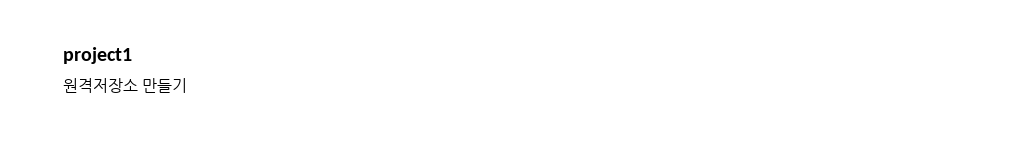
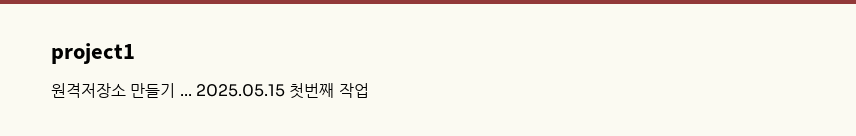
- 원격저장소 만들기
+ 원격저장소 만들기 ... 2025.05.15 첫번째 작업

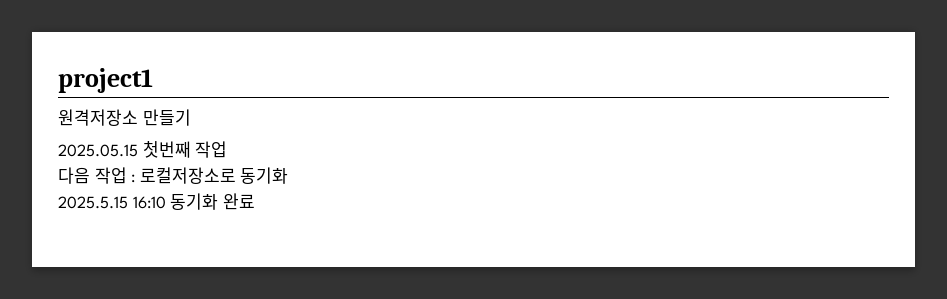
- 원격저장소 만들기 ... 2025.05.15 첫번째 작업
+ 원격저장소 만들기
+ 2025.05.15 첫번째 작업
+ 다음 작업 : 로컬저장소로 동기화
+ 2025.5.15 16:10 동기화 완료

